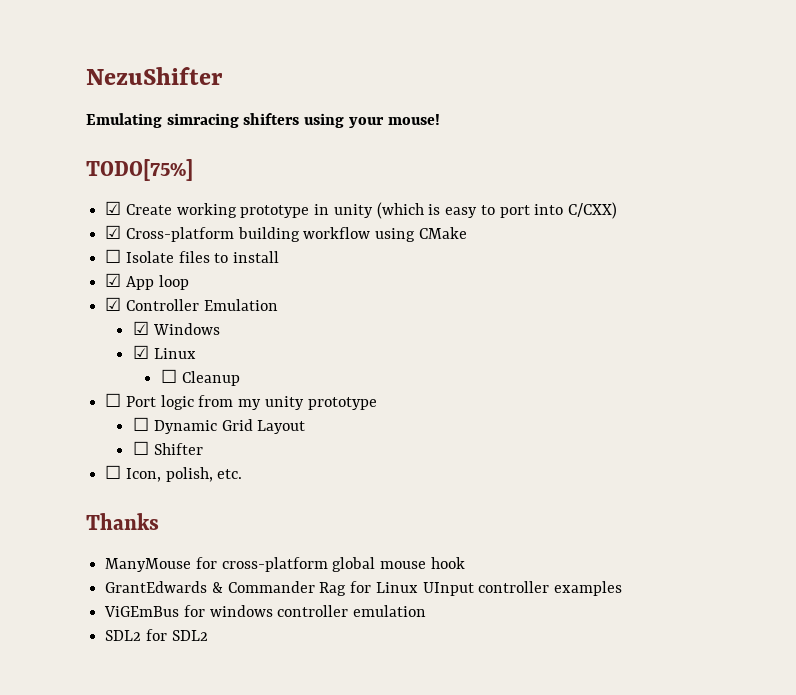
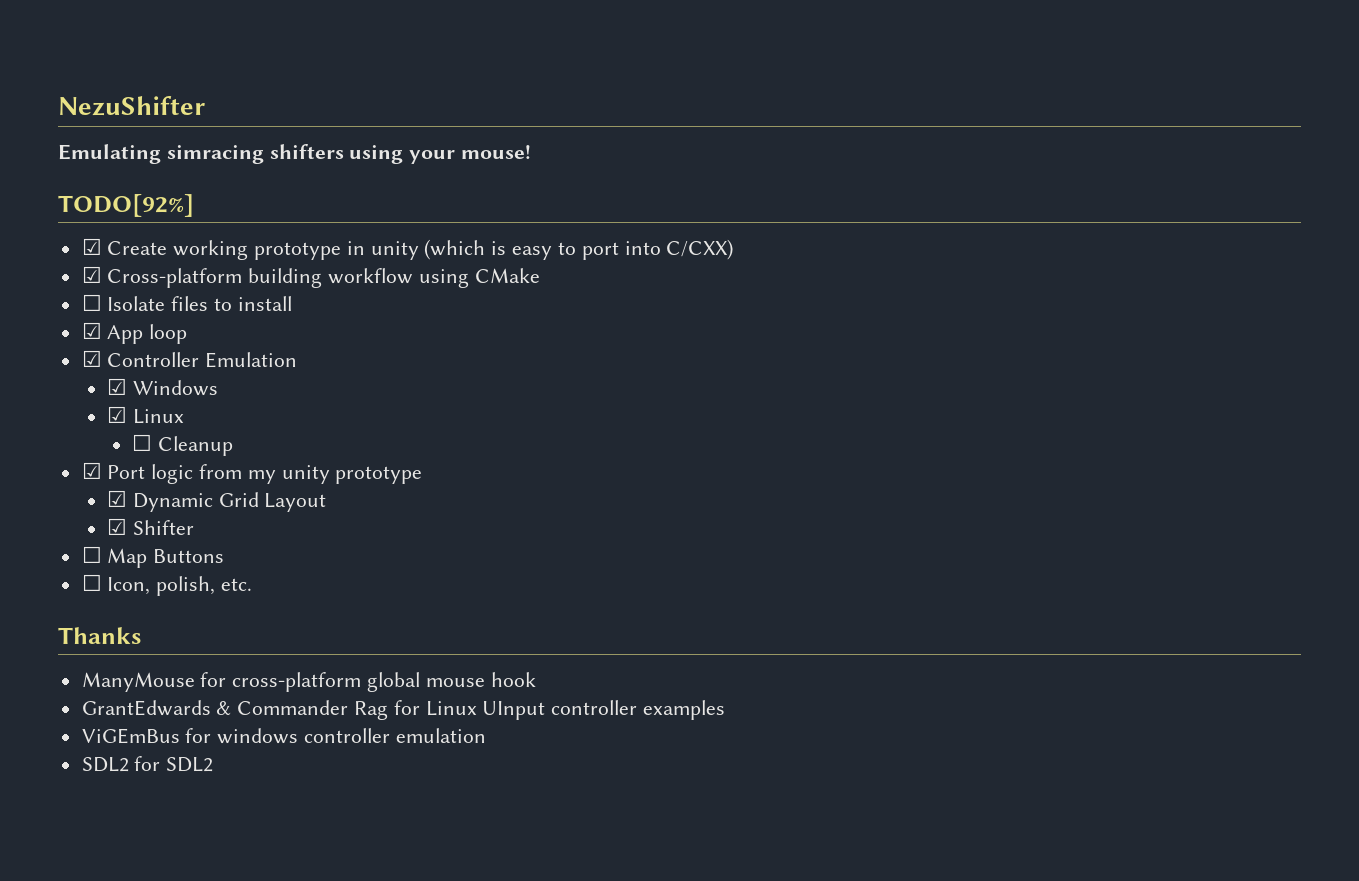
- TODO[75%]
+ TODO[92%]
- ☐ Port logic from my unity prototype
+ ☑ Port logic from my unity prototype
- ☐ Dynamic Grid Layout
+ ☑ Dynamic Grid Layout
- ☐ Shifter
+ ☑ Shifter
+ ☐ Map Buttons

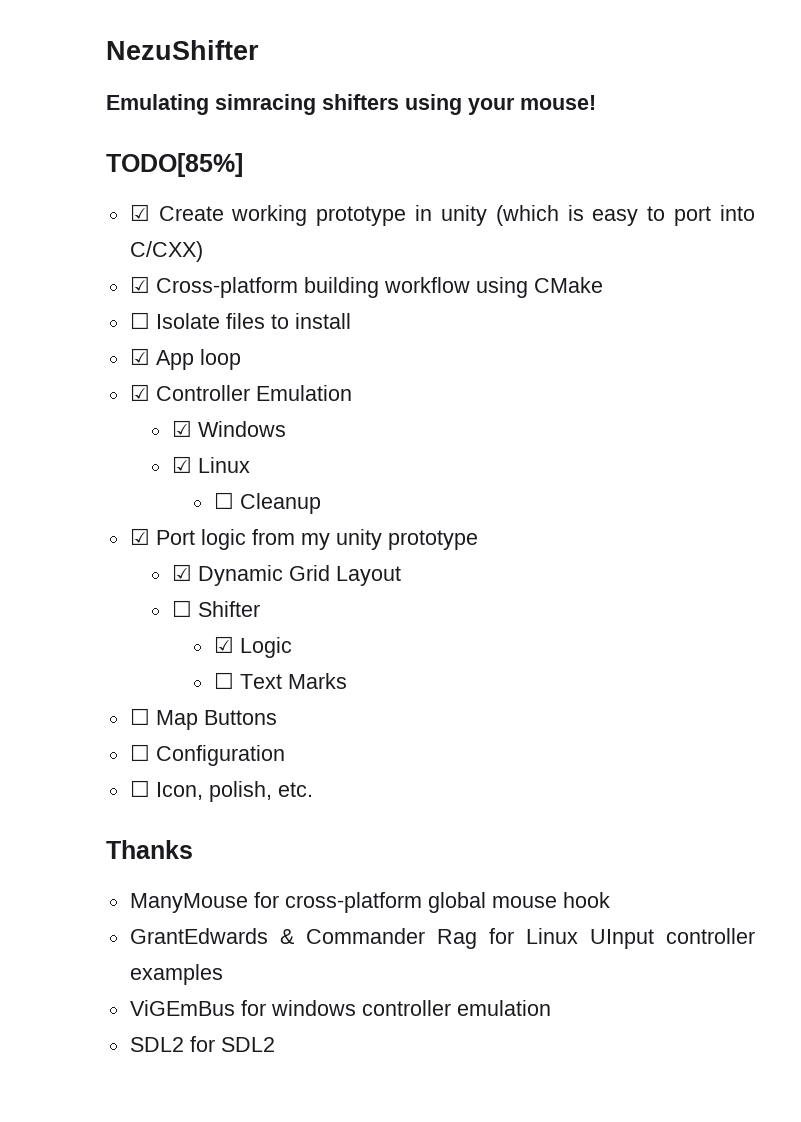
- TODO[92%]
+ TODO[85%]
- ☑ Shifter
+ ☐ Shifter
+ ☑ Logic
+ ☐ Text Marks
+ ☐ Configuration

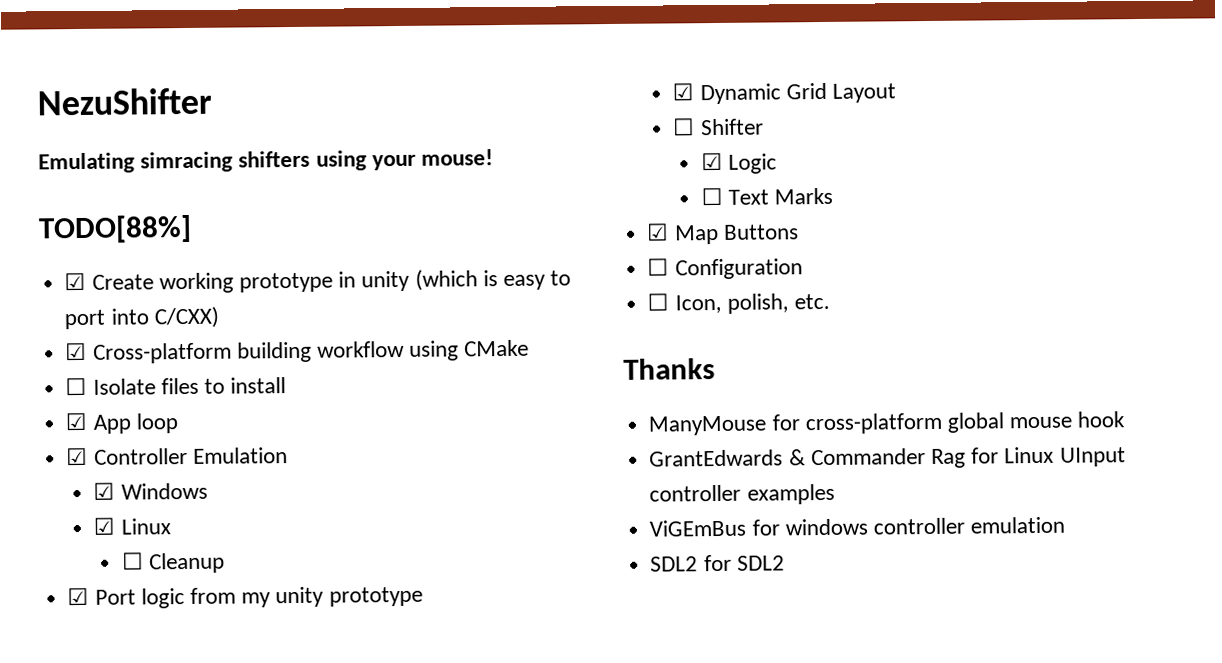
- TODO[85%]
+ TODO[88%]
- ☐ Map Buttons
+ ☑ Map Buttons

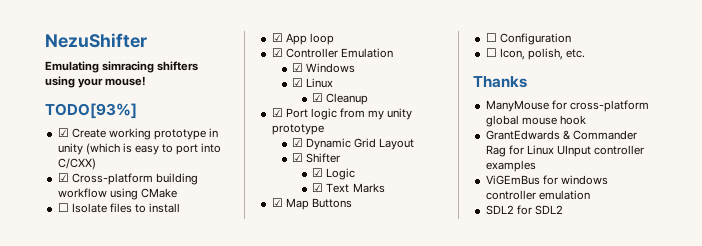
- TODO[88%]
+ TODO[93%]
- ☐ Cleanup
+ ☑ Cleanup
- ☐ Shifter
+ ☑ Shifter
- ☐ Text Marks
+ ☑ Text Marks

